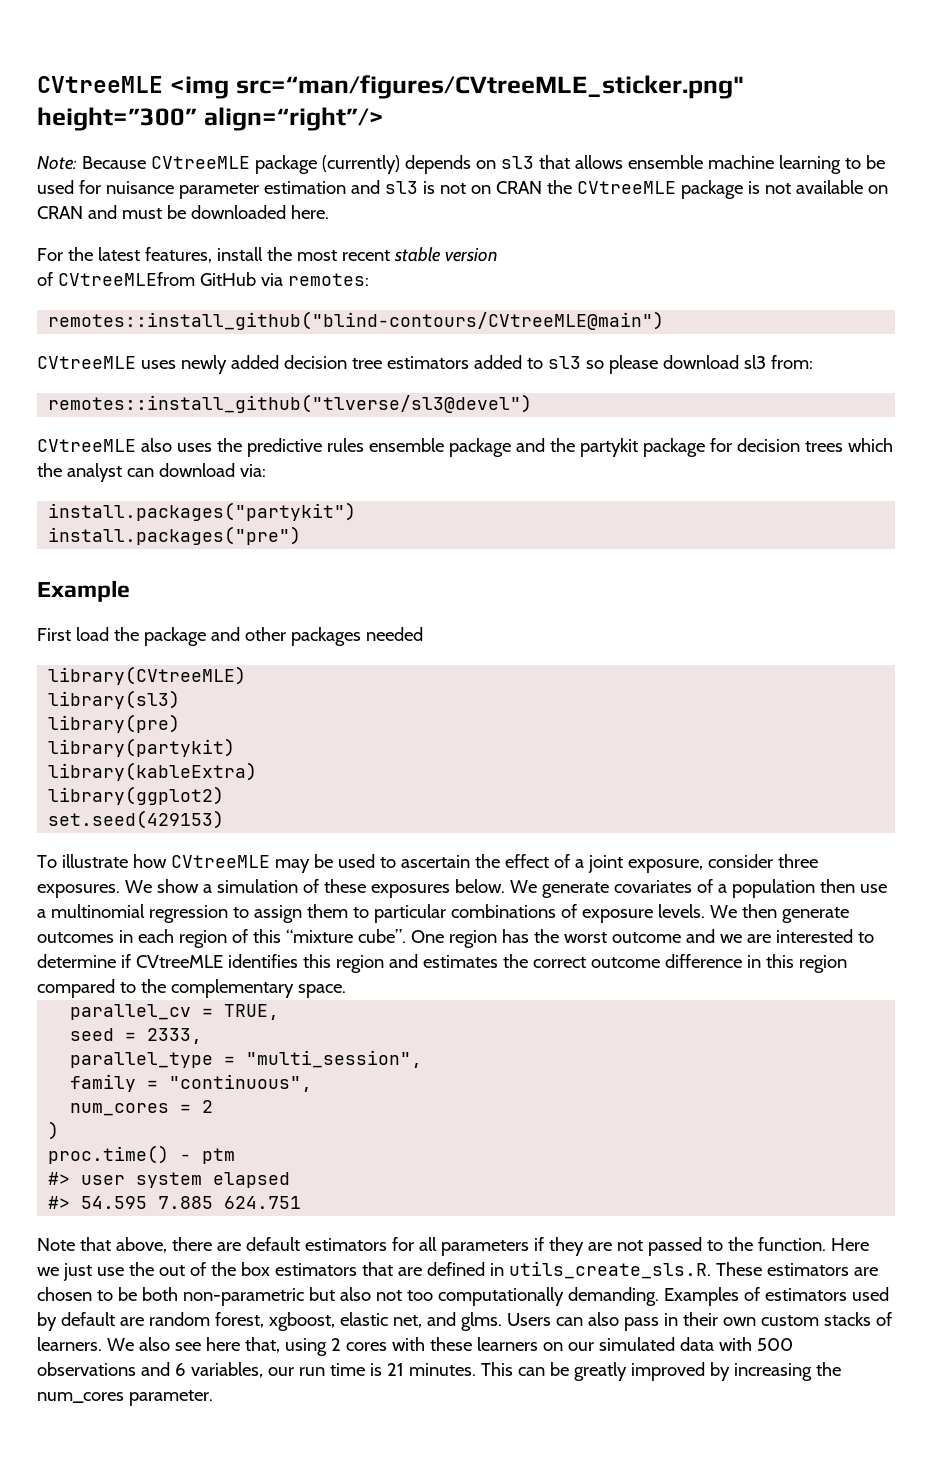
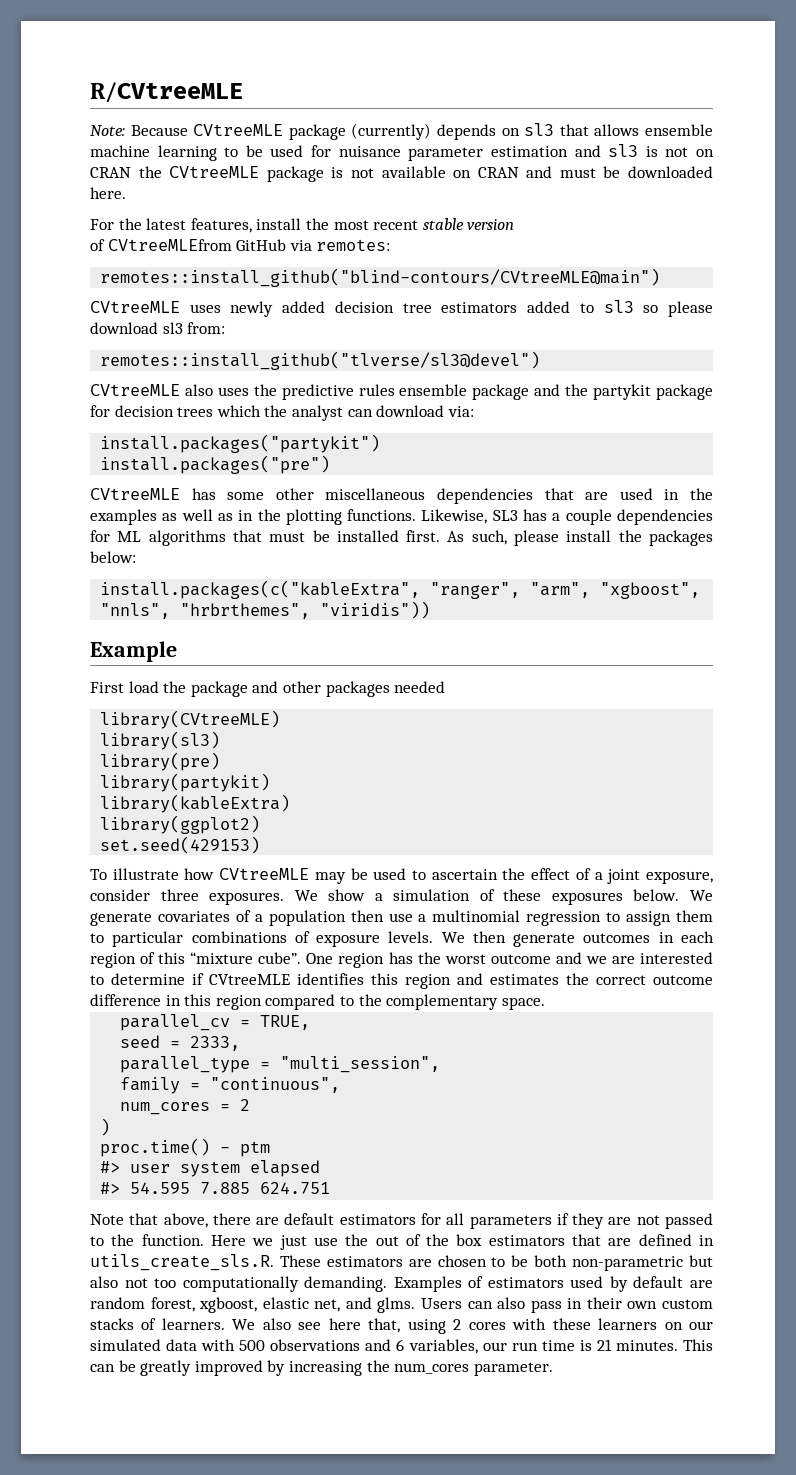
- CVtreeMLE <img src=“man/figures/CVtreeMLE_sticker.png" height=”300” align=“right”/>
+ R/CVtreeMLE
+ CVtreeMLE has some other miscellaneous dependencies that are used in the examples as well as in the plotting functions. Likewise, SL3 has a couple dependencies for ML algorithms that must be installed first. As such, please install the packages below:
+ install.packages(c("kableExtra", "ranger", "arm", "xgboost", "nnls", "hrbrthemes", "viridis"))

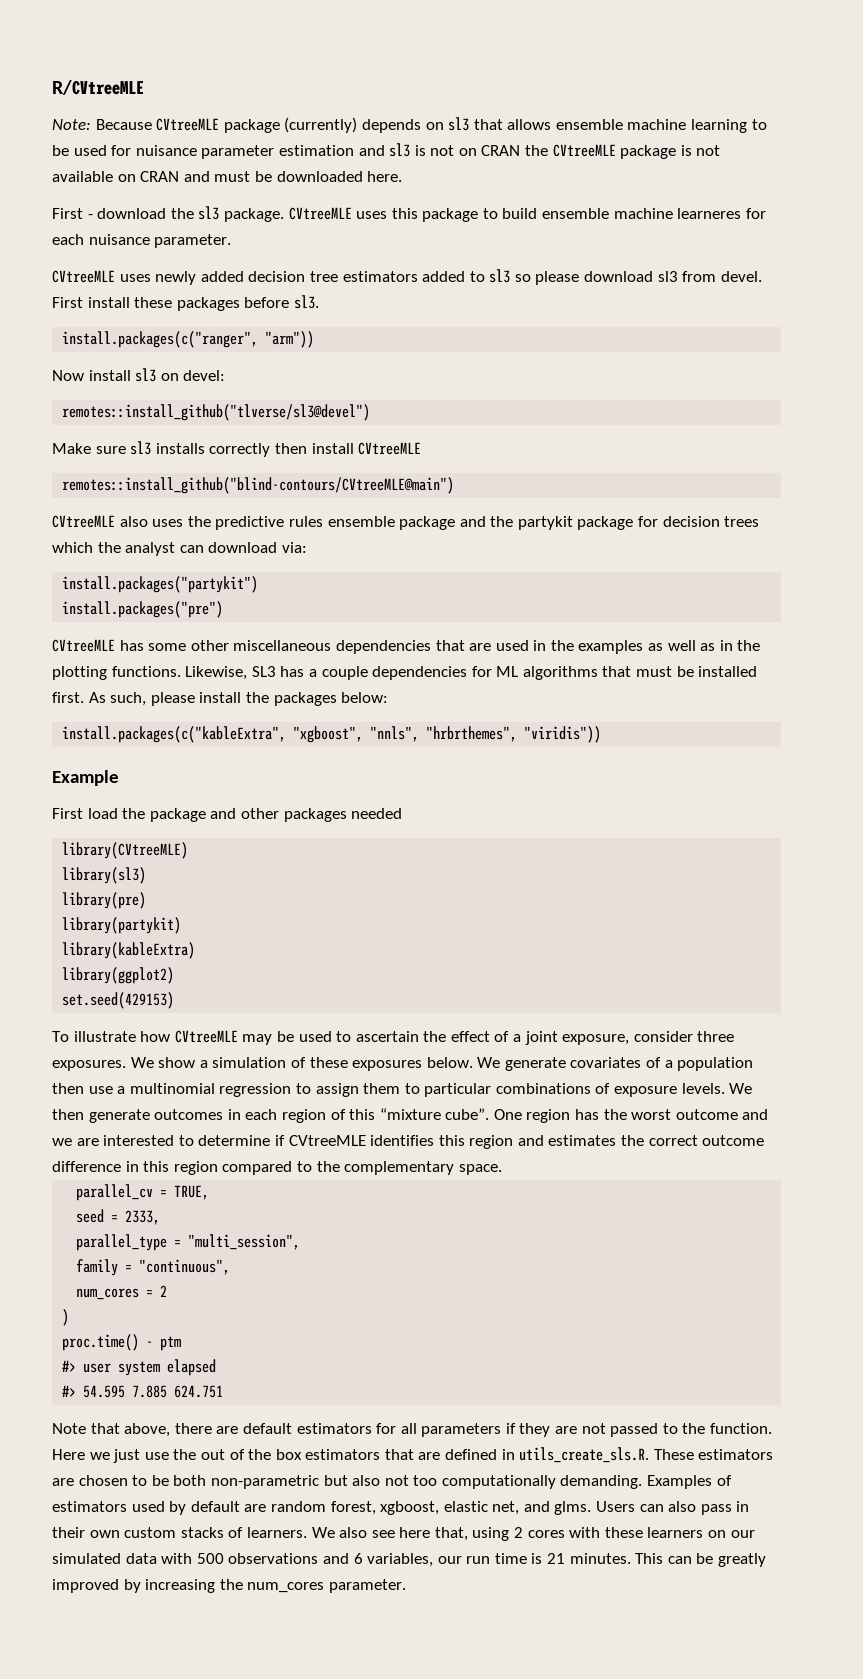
- For the latest features, install the most recent stable version
- of CVtreeMLEfrom GitHub via remotes:
- remotes::install_github("blind-contours/CVtreeMLE@main")
+ First - download the sl3 package. CVtreeMLE uses this package to build ensemble machine learneres for each nuisance parameter.
- CVtreeMLE uses newly added decision tree estimators added to sl3 so please download sl3 from:
+ CVtreeMLE uses newly added decision tree estimators added to sl3 so please download sl3 from devel. First install these packages before sl3.
+ install.packages(c("ranger", "arm"))
+ Now install sl3 on devel:
  remotes::install_github("tlverse/sl3@devel")
+ Make sure sl3 installs correctly then install CVtreeMLE
+ remotes::install_github("blind-contours/CVtreeMLE@main")
- install.packages(c("kableExtra", "ranger", "arm", "xgboost", "nnls", "hrbrthemes", "viridis"))
+ install.packages(c("kableExtra", "xgboost", "nnls", "hrbrthemes", "viridis"))

